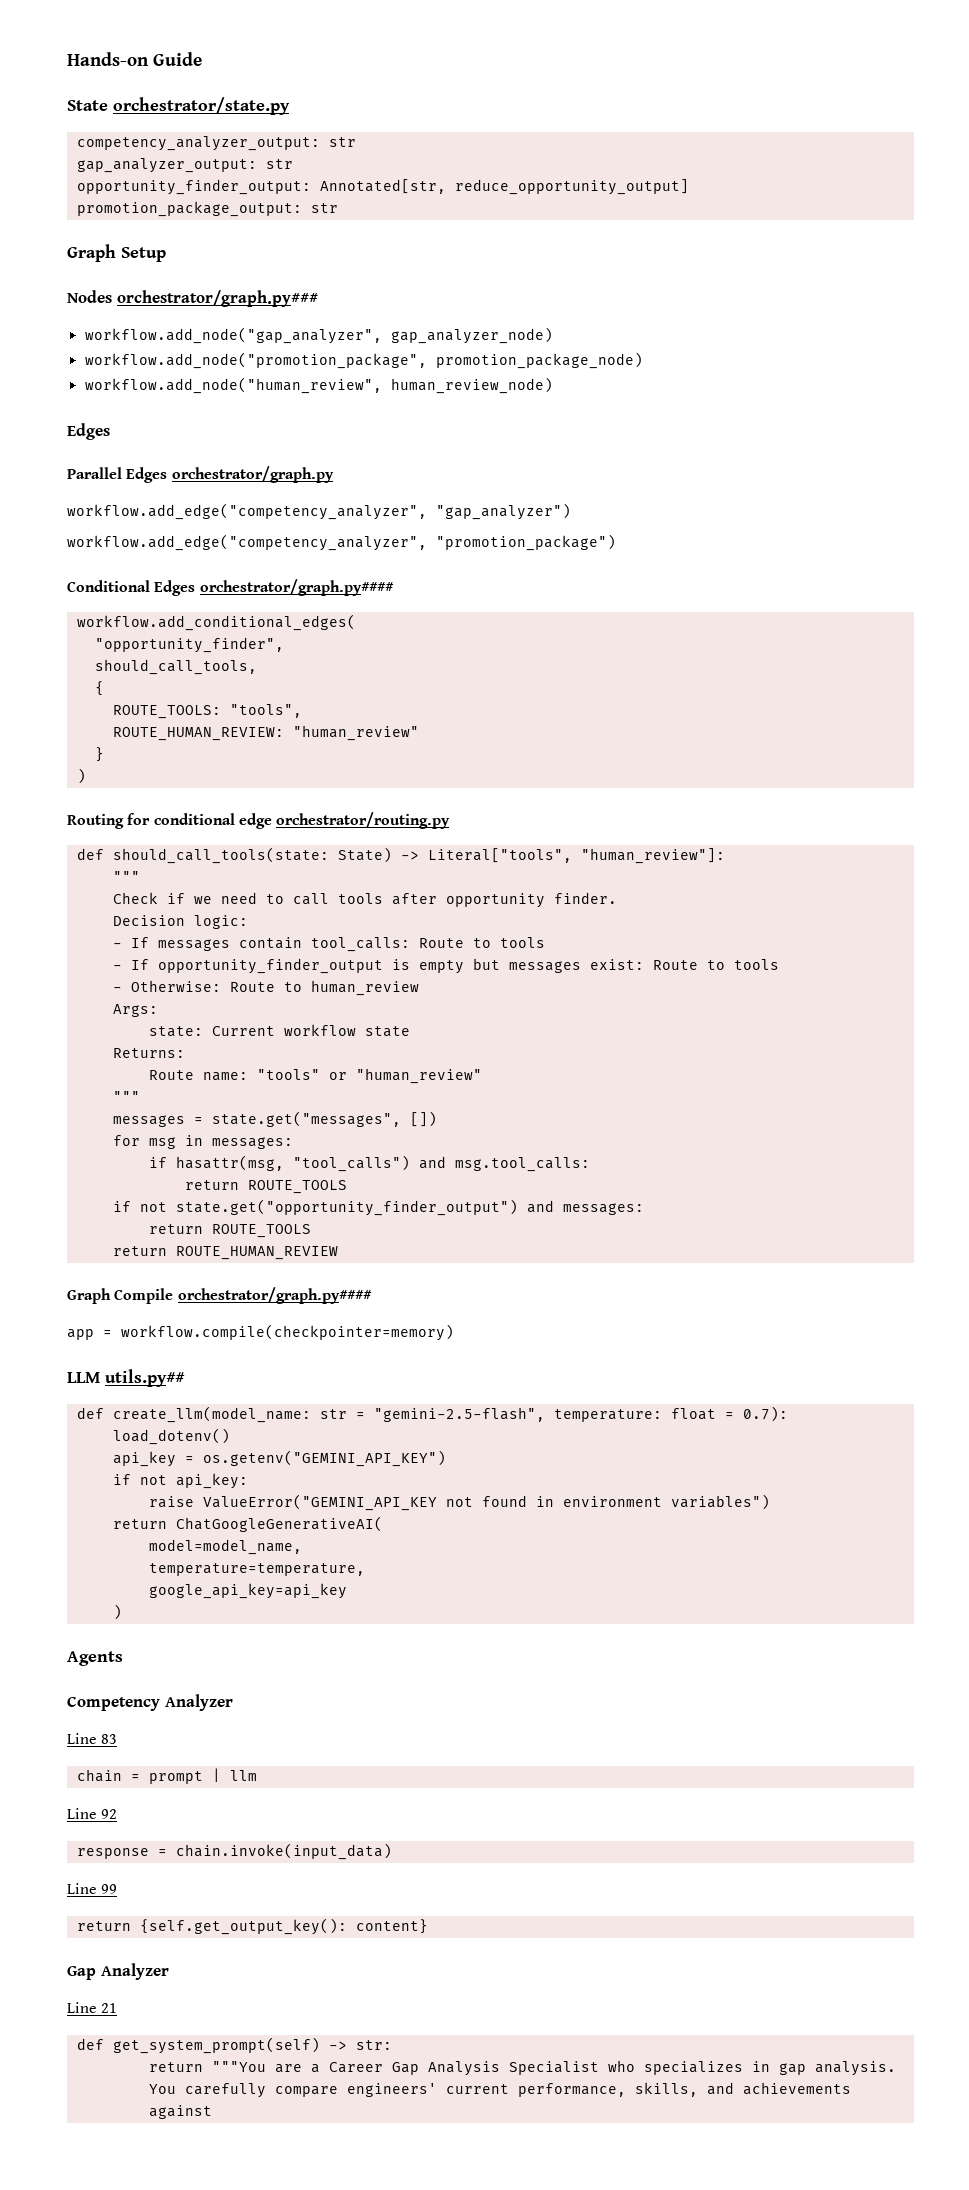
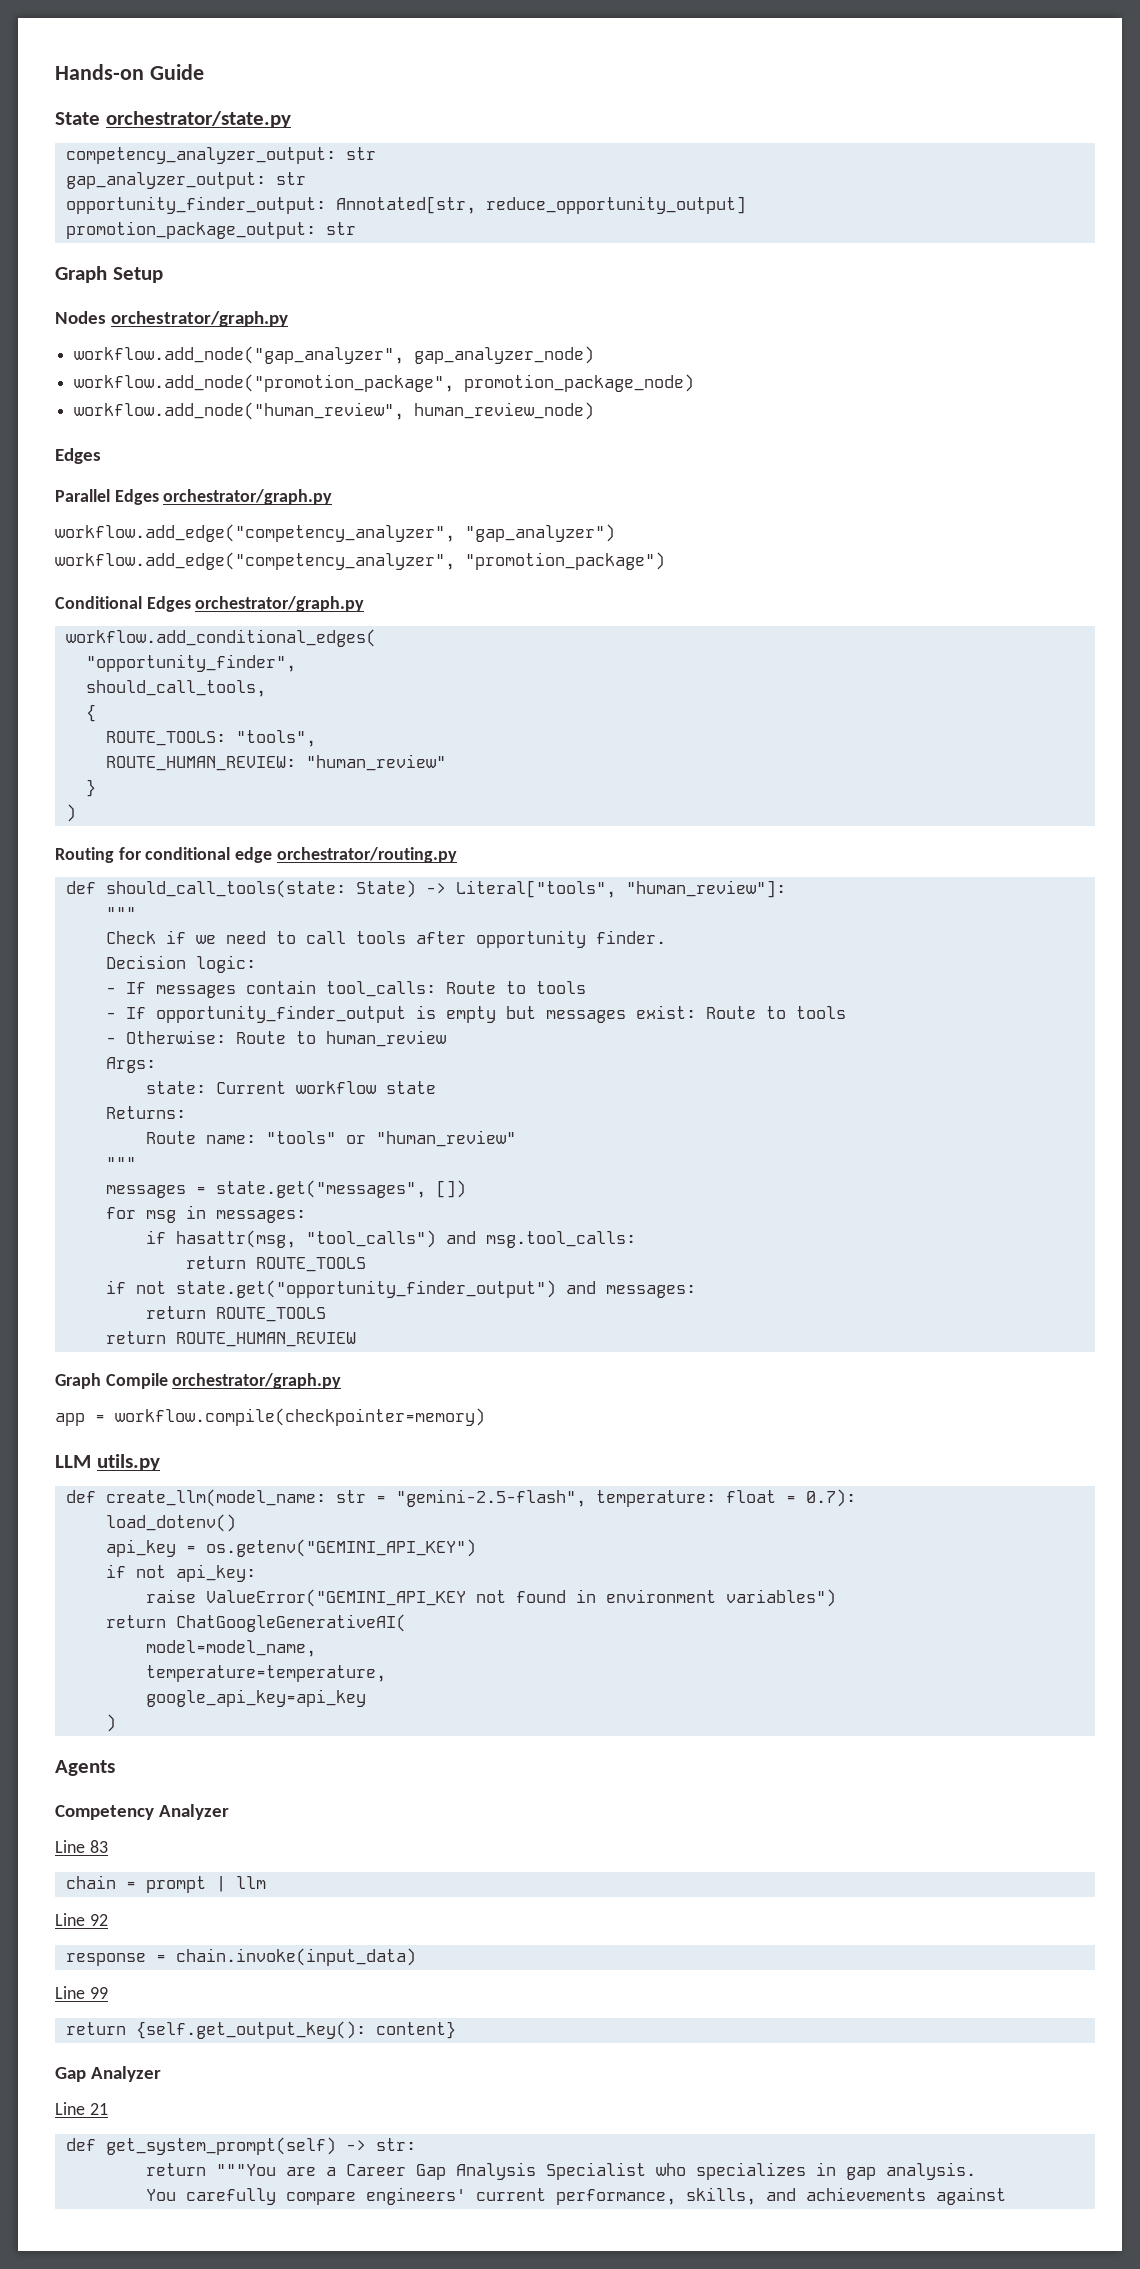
- Nodes orchestrator/graph.py###
+ Nodes orchestrator/graph.py
- Conditional Edges orchestrator/graph.py####
+ Conditional Edges orchestrator/graph.py
- Graph Compile orchestrator/graph.py####
+ Graph Compile orchestrator/graph.py
- LLM utils.py##
+ LLM utils.py

